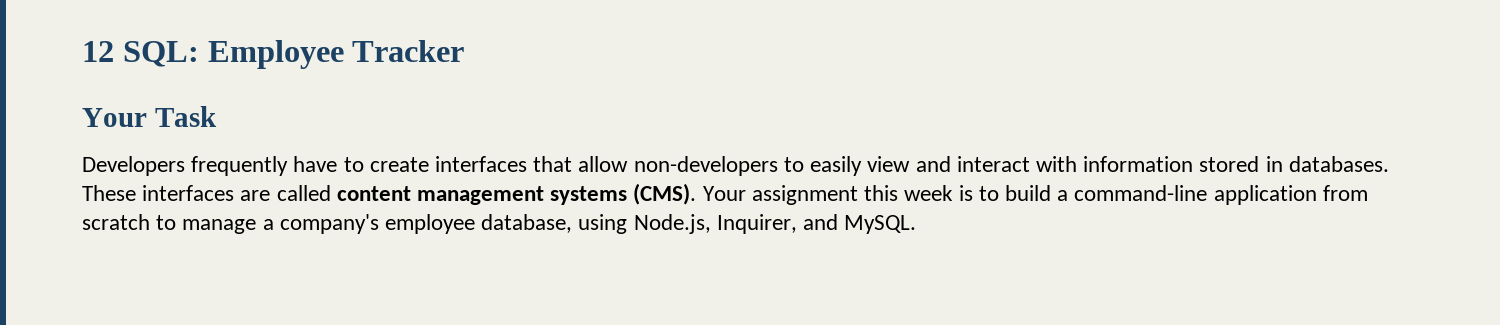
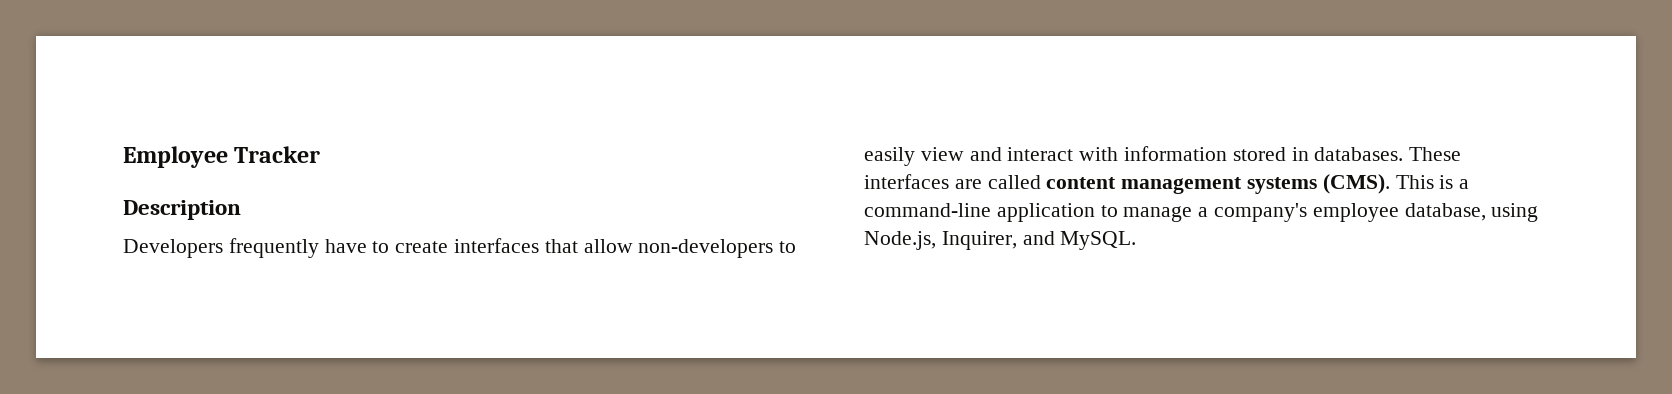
- 12 SQL: Employee Tracker
+ Employee Tracker
- Your Task
+ Description
- Your assignment this week is to build a command-line application from scratch to manage a company's employee database, using Node.js, Inquirer, and MySQL.
+ This is a command-line application to manage a company's employee database, using Node.js, Inquirer, and MySQL.

